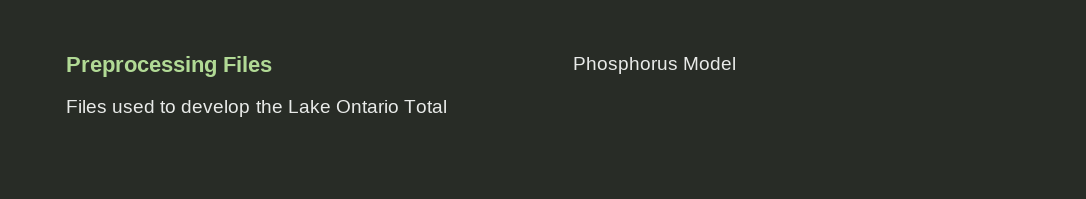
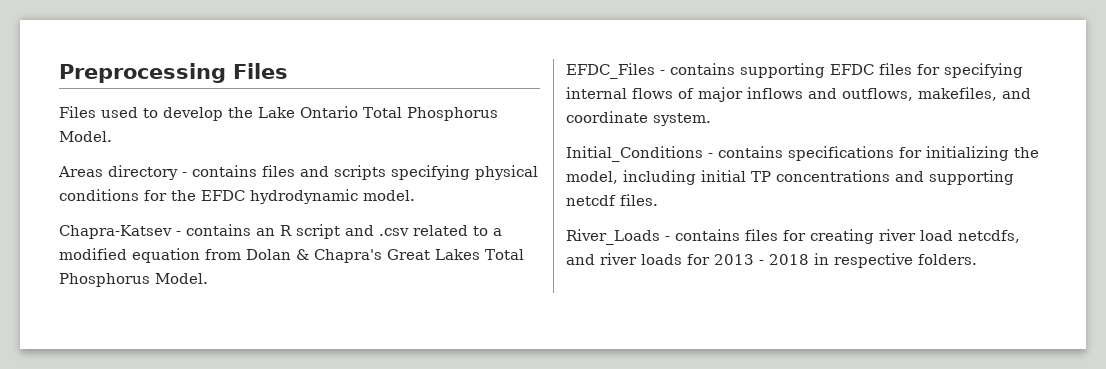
- Files used to develop the Lake Ontario Total Phosphorus Model
+ Files used to develop the Lake Ontario Total Phosphorus Model.
+ Areas directory - contains files and scripts specifying physical conditions for the EFDC hydrodynamic model.
+ Chapra-Katsev - contains an R script and .csv related to a modified equation from Dolan & Chapra's Great Lakes Total Phosphorus Model.
+ EFDC_Files - contains supporting EFDC files for specifying internal flows of major inflows and outflows, makefiles, and coordinate system.
+ Initial_Conditions - contains specifications for initializing the model, including initial TP concentrations and supporting netcdf files.
+ River_Loads - contains files for creating river load netcdfs, and river loads for 2013 - 2018 in respective folders.

